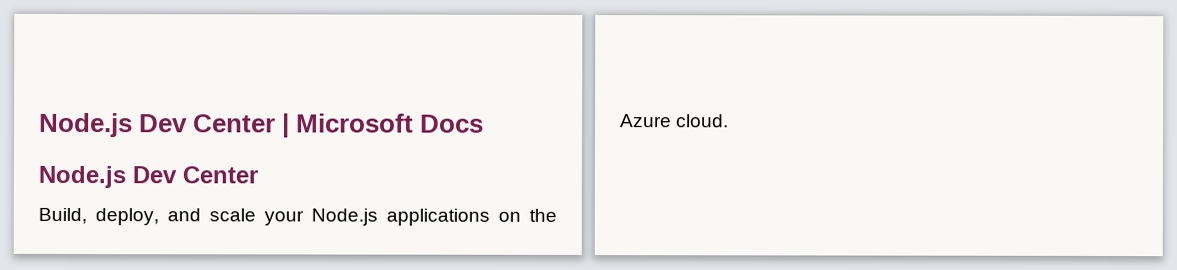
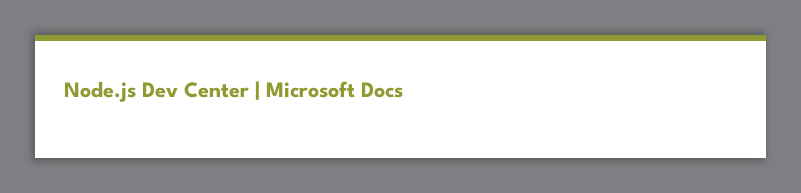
  Node.js Dev Center | Microsoft Docs
- Node.js Dev Center
- Build, deploy, and scale your Node.js applications on the Azure cloud.

